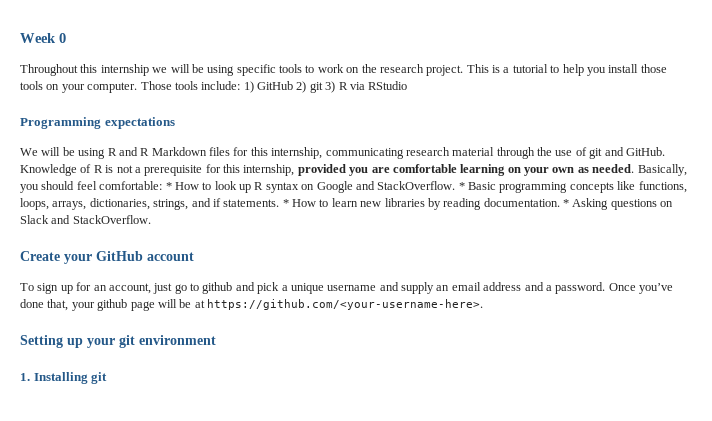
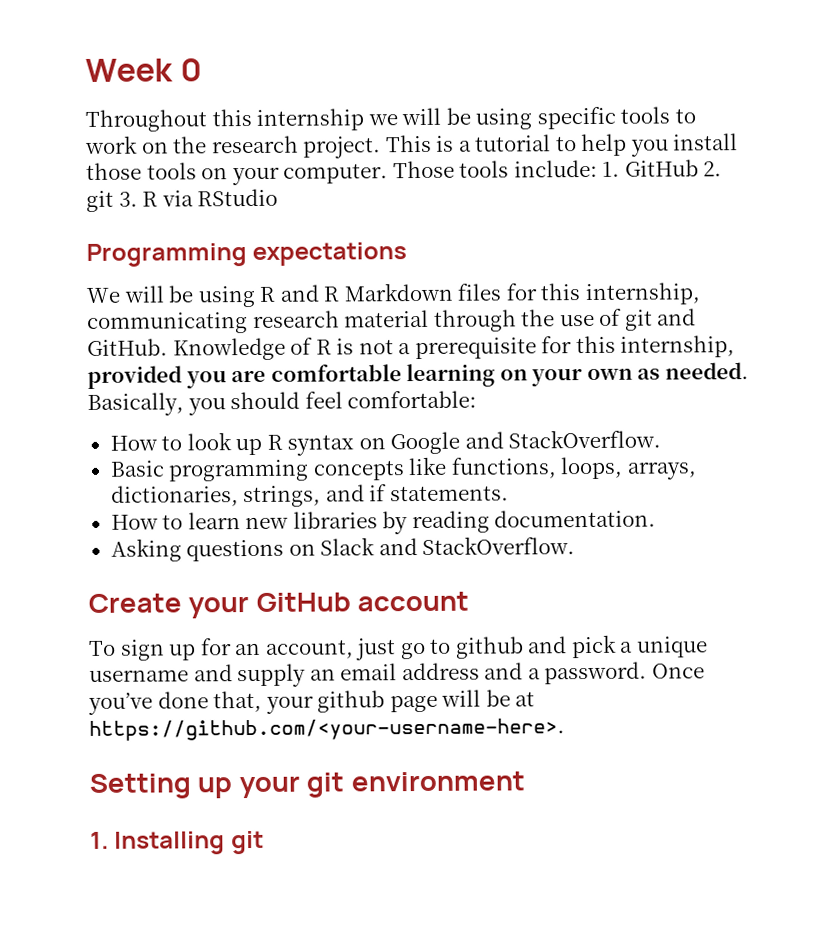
- Those tools include: 1) GitHub 2) git 3) R via RStudio
+ Those tools include: 1. GitHub 2. git 3. R via RStudio
- Basically, you should feel comfortable: * How to look up R syntax on Google and StackOverflow. * Basic programming concepts like functions, loops, arrays, dictionaries, strings, and if statements. * How to learn new libraries by reading documentation. * Asking questions on Slack and StackOverflow.
+ Basically, you should feel comfortable:
+ How to look up R syntax on Google and StackOverflow.
+ Basic programming concepts like functions, loops, arrays, dictionaries, strings, and if statements.
+ How to learn new libraries by reading documentation.
+ Asking questions on Slack and StackOverflow.

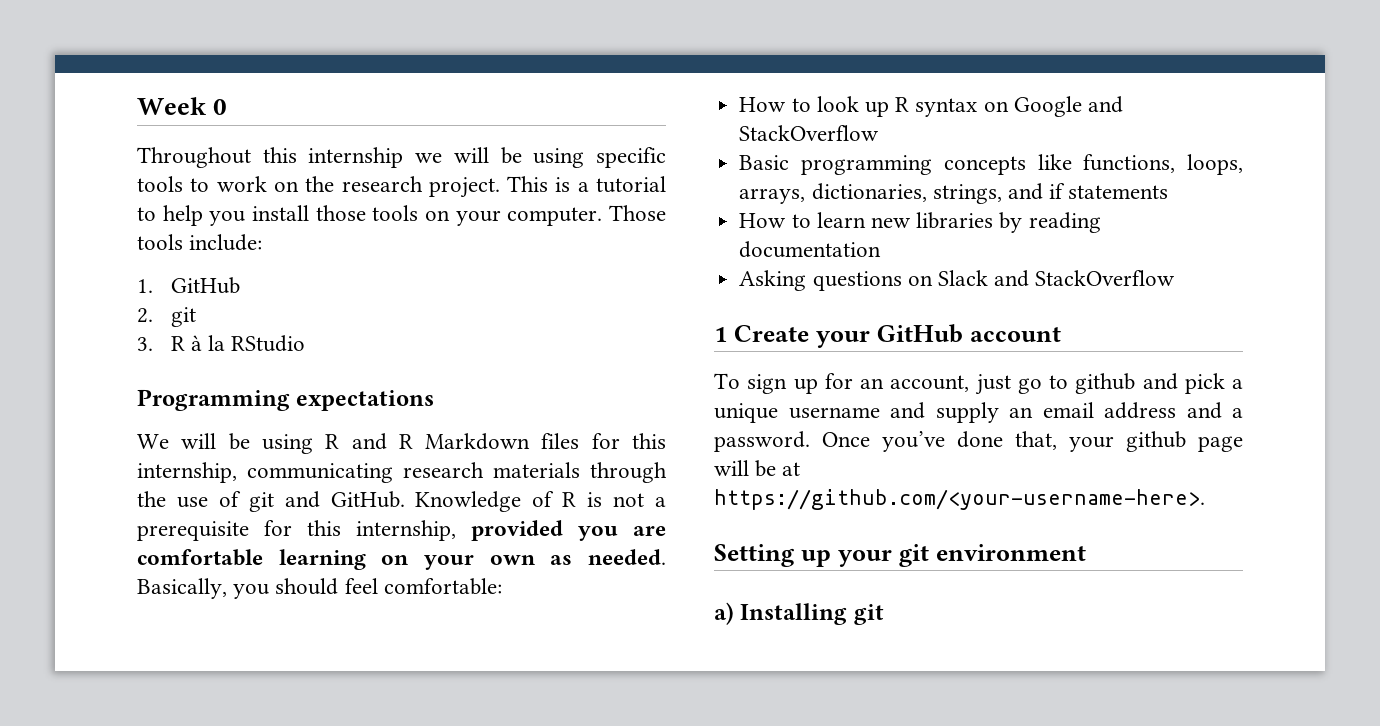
- Those tools include: 1. GitHub 2. git 3. R via RStudio
+ Those tools include:
+ 1. GitHub
+ 2. git
+ 3. R à la RStudio
- We will be using R and R Markdown files for this internship, communicating research material through the use of git and GitHub.
+ We will be using R and R Markdown files for this internship, communicating research materials through the use of git and GitHub.
- How to look up R syntax on Google and StackOverflow.
+ How to look up R syntax on Google and StackOverflow
- Basic programming concepts like functions, loops, arrays, dictionaries, strings, and if statements.
+ Basic programming concepts like functions, loops, arrays, dictionaries, strings, and if statements
- How to learn new libraries by reading documentation.
+ How to learn new libraries by reading documentation
- Asking questions on Slack and StackOverflow.
- Create your GitHub account
+ Asking questions on Slack and StackOverflow
+ 1 Create your GitHub account
- 1. Installing git
+ a) Installing git

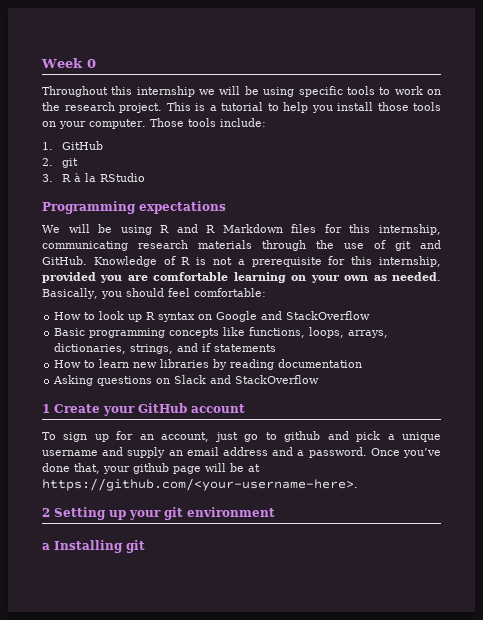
- Setting up your git environment
+ 2 Setting up your git environment
- a) Installing git
+ a Installing git

